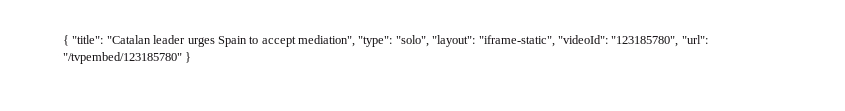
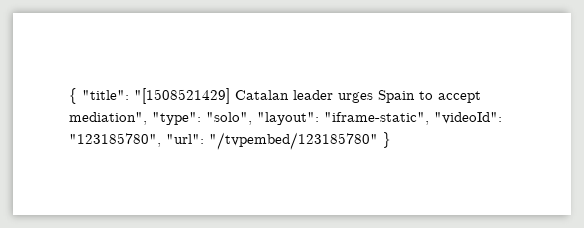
- { "title": "Catalan leader urges Spain to accept mediation", "type": "solo", "layout": "iframe-static", "videoId": "123185780", "url": "/tvpembed/123185780" }
+ { "title": "[1508521429] Catalan leader urges Spain to accept mediation", "type": "solo", "layout": "iframe-static", "videoId": "123185780", "url": "/tvpembed/123185780" }

